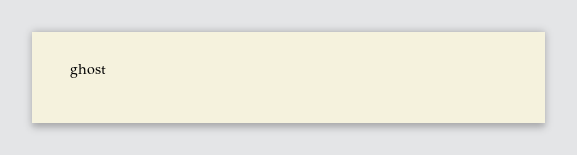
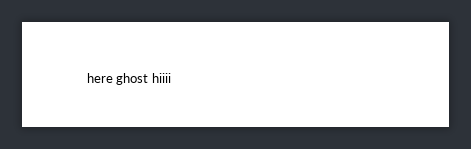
- ghost
+ here ghost hiiii

